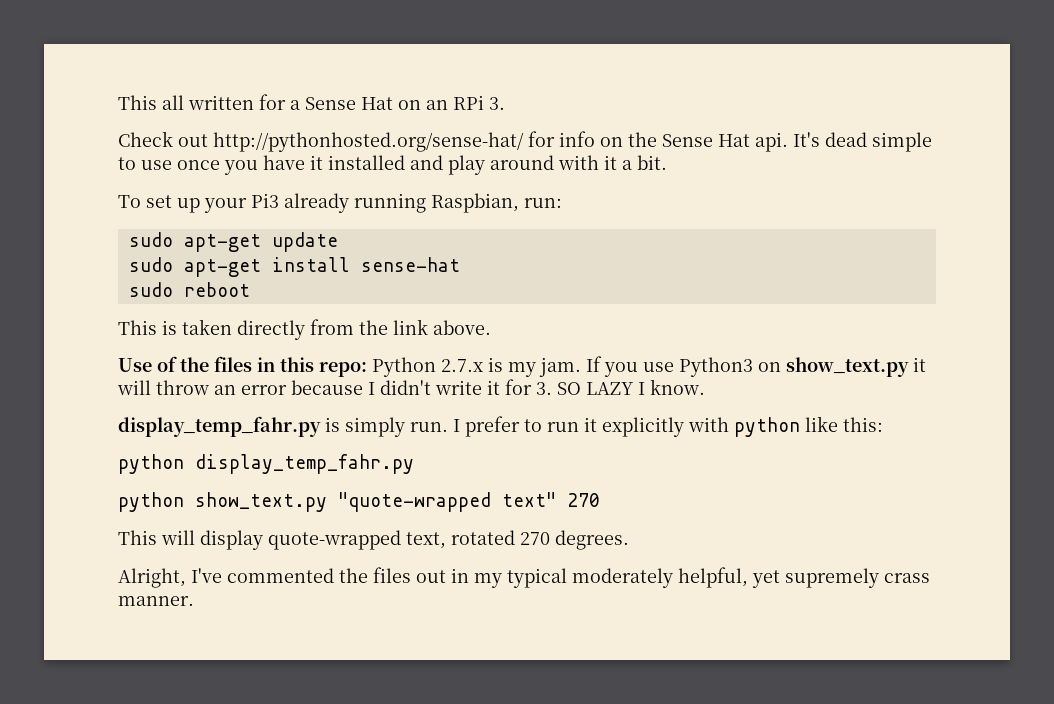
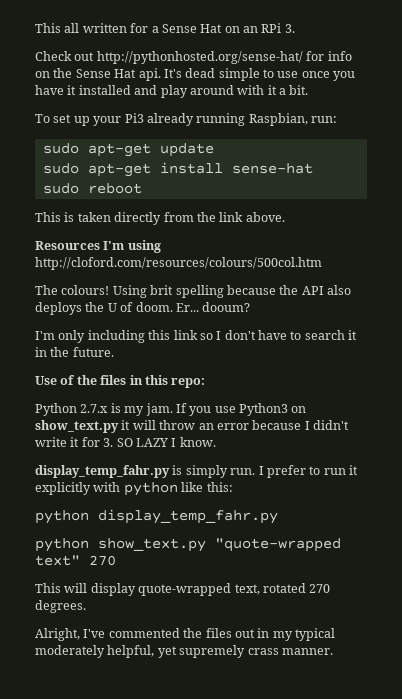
+ Resources I'm using http://cloford.com/resources/colours/500col.htm
+ The colours! Using brit spelling because the API also deploys the U of doom. Er... dooum?
+ I'm only including this link so I don't have to search it in the future.
- Use of the files in this repo: Python 2.7.x is my jam.
+ Use of the files in this repo:
+ Python 2.7.x is my jam.

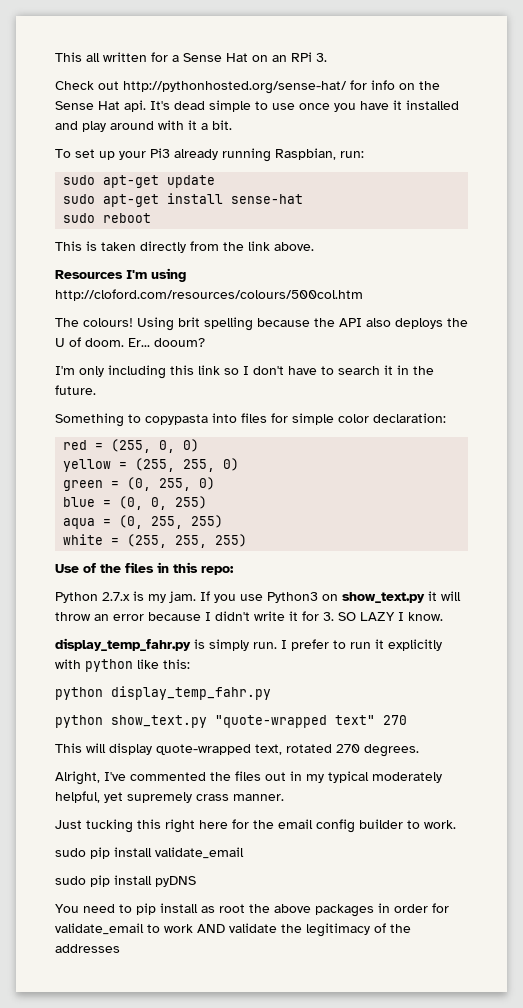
+ Something to copypasta into files for simple color declaration:
+ red = (255, 0, 0)
+ yellow = (255, 255, 0)
+ green = (0, 255, 0)
+ blue = (0, 0, 255)
+ aqua = (0, 255, 255)
+ white = (255, 255, 255)
+ Just tucking this right here for the email config builder to work.
+ sudo pip install validate_email
+ sudo pip install pyDNS
+ You need to pip install as root the above packages in order for validate_email to work AND validate the legitimacy of the addresses

